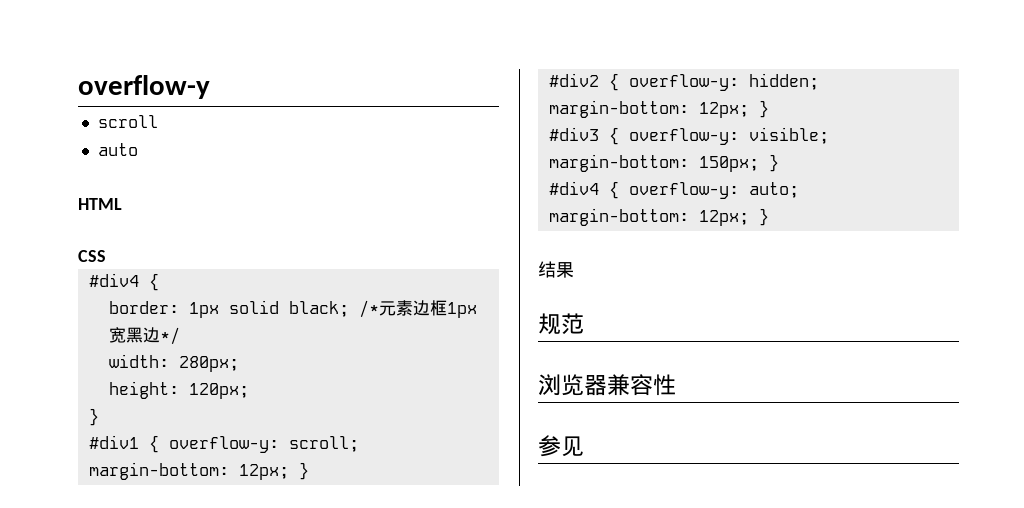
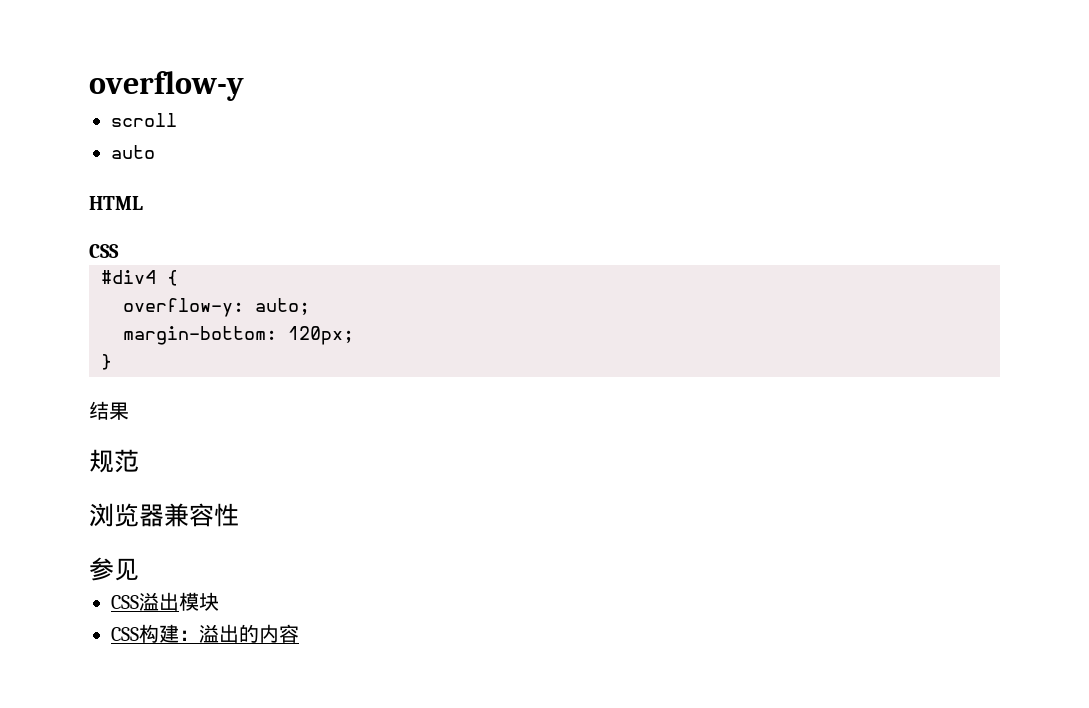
- border: 1px solid black; /*元素边框1px宽黑边*/
- width: 280px;
- height: 120px;
+ overflow-y: auto;
+ margin-bottom: 120px;
  }
- #div1 { overflow-y: scroll; margin-bottom: 12px; }
- #div2 { overflow-y: hidden; margin-bottom: 12px; }
- #div3 { overflow-y: visible; margin-bottom: 150px; }
- #div4 { overflow-y: auto; margin-bottom: 12px; }
+ CSS溢出模块
+ CSS构建：溢出的内容

